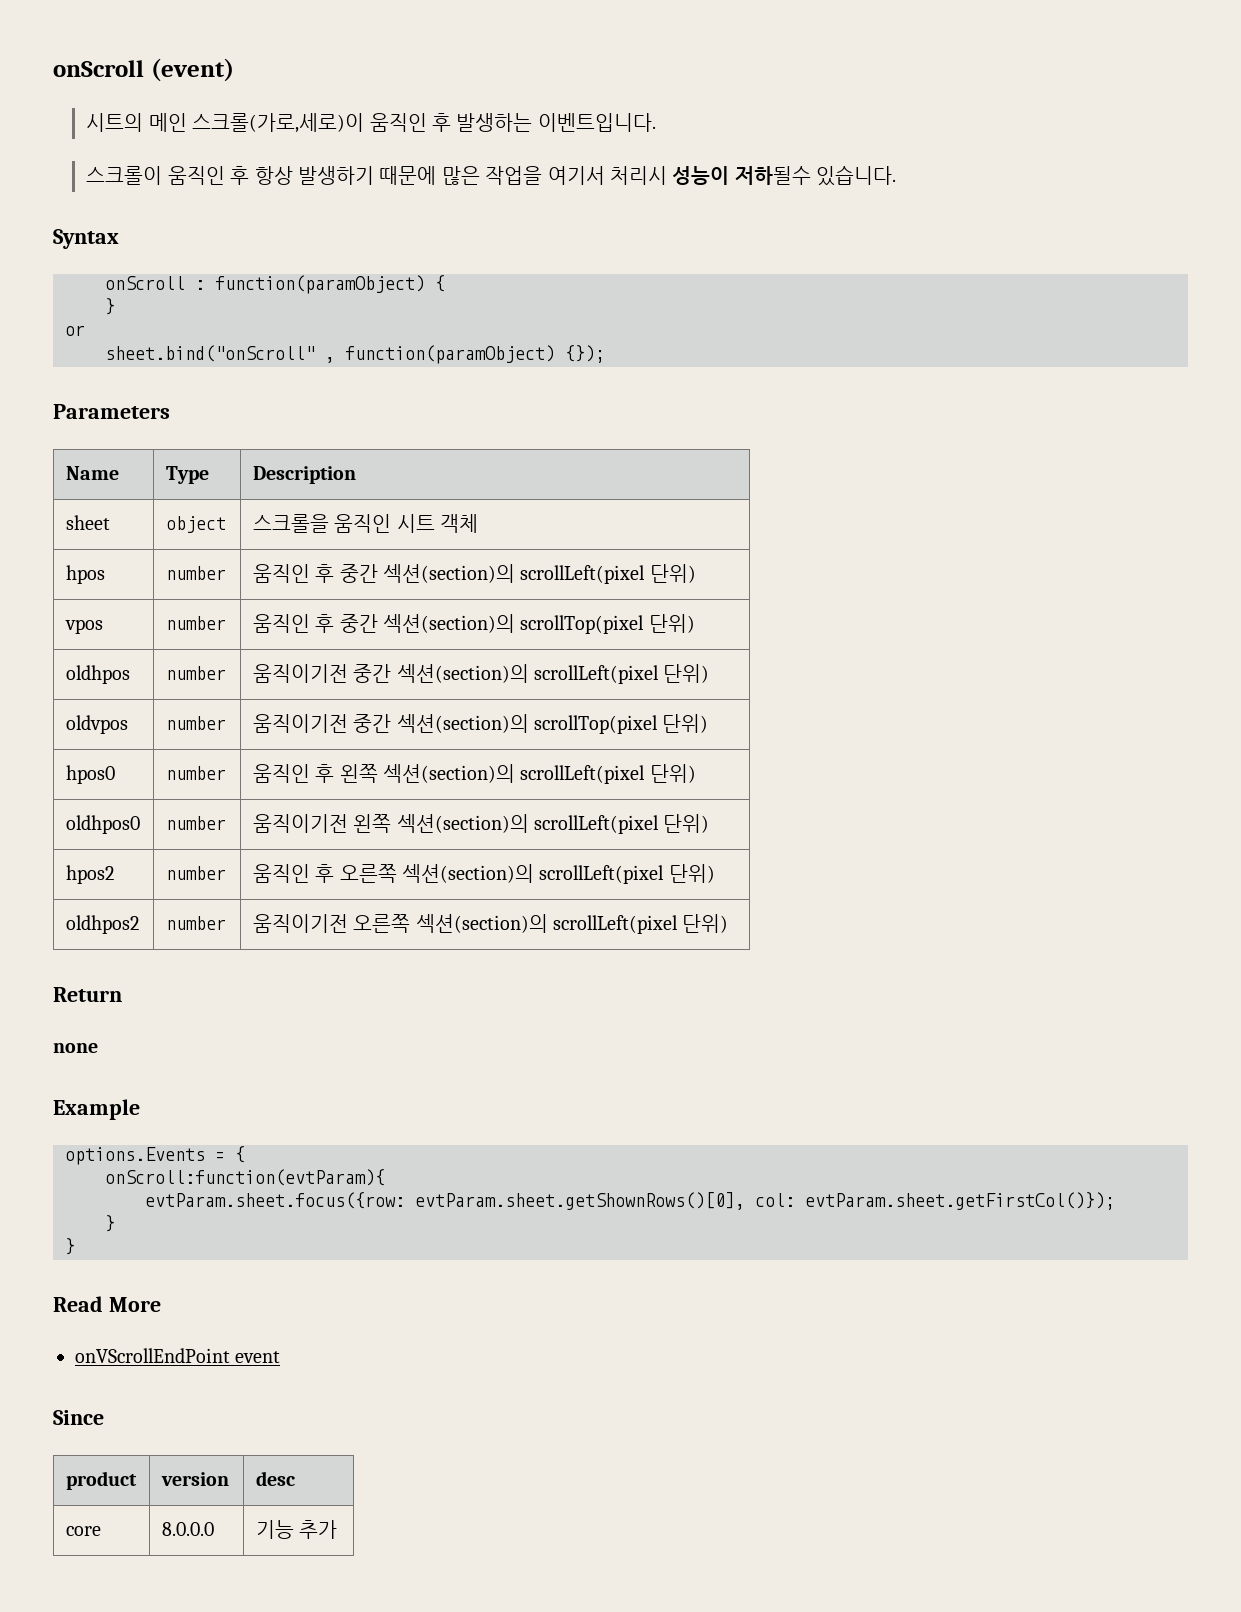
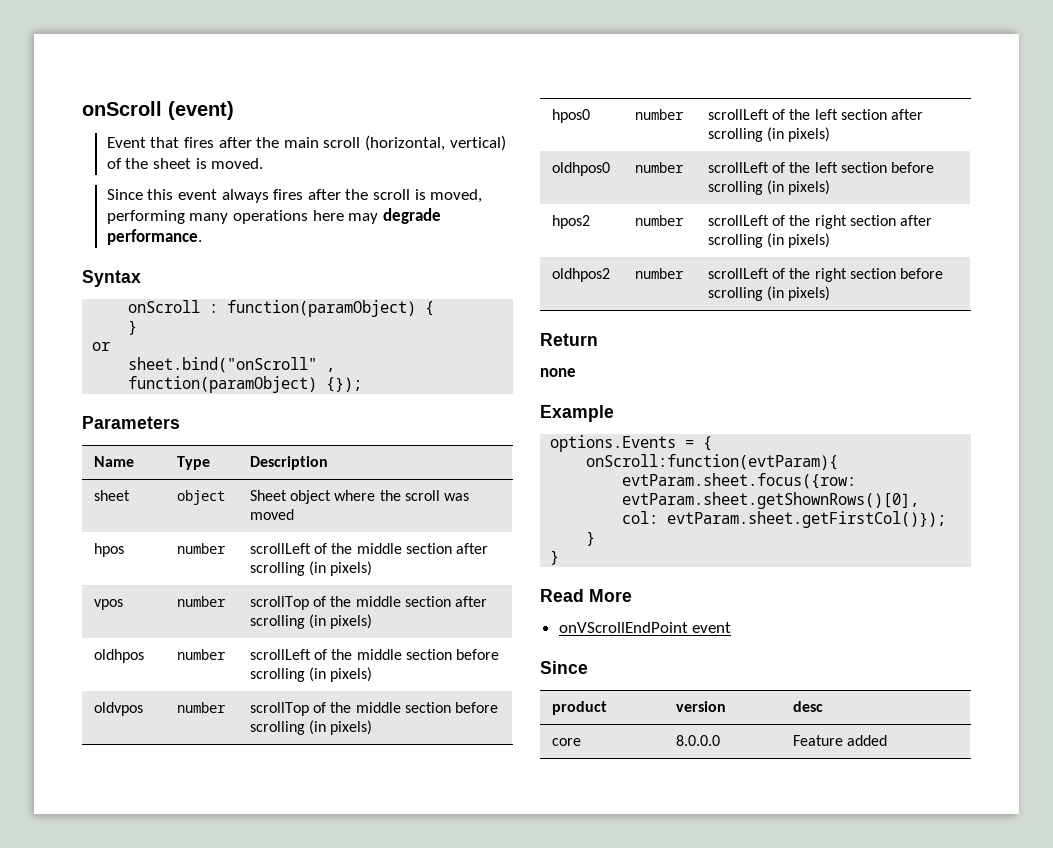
- 시트의 메인 스크롤(가로,세로)이 움직인 후 발생하는 이벤트입니다.
- 스크롤이 움직인 후 항상 발생하기 때문에 많은 작업을 여기서 처리시 성능이 저하될수 있습니다.
+ Event that fires after the main scroll (horizontal, vertical) of the sheet is moved.
+ Since this event always fires after the scroll is moved, performing many operations here may degrade performance.
- sheet | object | 스크롤을 움직인 시트 객체
- hpos | number | 움직인 후 중간 섹션(section)의 scrollLeft(pixel 단위)
- vpos | number | 움직인 후 중간 섹션(section)의 scrollTop(pixel 단위)
- oldhpos | number | 움직이기전 중간 섹션(section)의 scrollLeft(pixel 단위)
- oldvpos | number | 움직이기전 중간 섹션(section)의 scrollTop(pixel 단위)
- hpos0 | number | 움직인 후 왼쪽 섹션(section)의 scrollLeft(pixel 단위)
- oldhpos0 | number | 움직이기전 왼쪽 섹션(section)의 scrollLeft(pixel 단위)
- hpos2 | number | 움직인 후 오른쪽 섹션(section)의 scrollLeft(pixel 단위)
- oldhpos2 | number | 움직이기전 오른쪽 섹션(section)의 scrollLeft(pixel 단위)
+ sheet | object | Sheet object where the scroll was moved
+ hpos | number | scrollLeft of the middle section after scrolling (in pixels)
+ vpos | number | scrollTop of the middle section after scrolling (in pixels)
+ oldhpos | number | scrollLeft of the middle section before scrolling (in pixels)
+ oldvpos | number | scrollTop of the middle section before scrolling (in pixels)
+ hpos0 | number | scrollLeft of the left section after scrolling (in pixels)
+ oldhpos0 | number | scrollLeft of the left section before scrolling (in pixels)
+ hpos2 | number | scrollLeft of the right section after scrolling (in pixels)
+ oldhpos2 | number | scrollLeft of the right section before scrolling (in pixels)
- core | 8.0.0.0 | 기능 추가
+ core | 8.0.0.0 | Feature added

